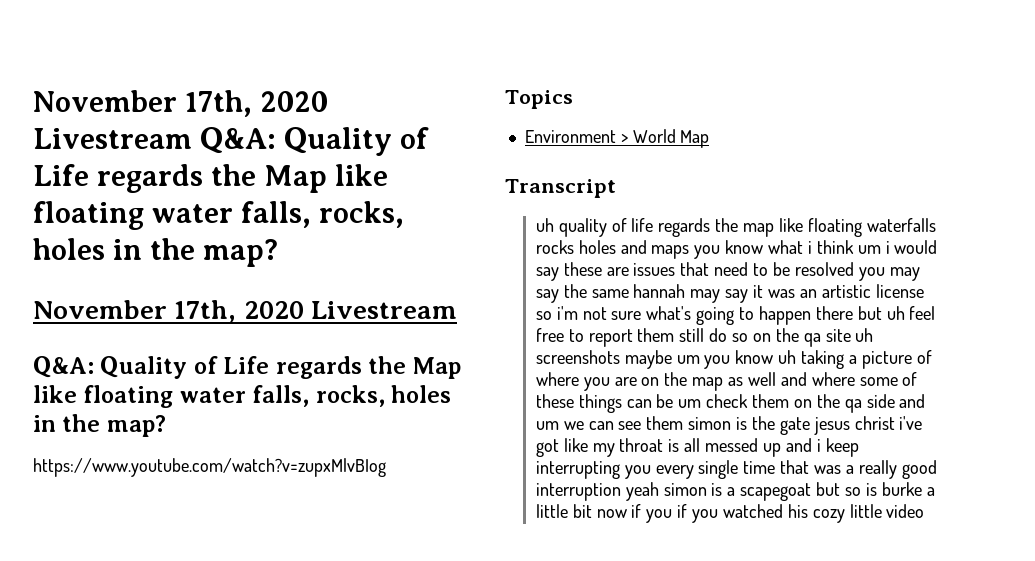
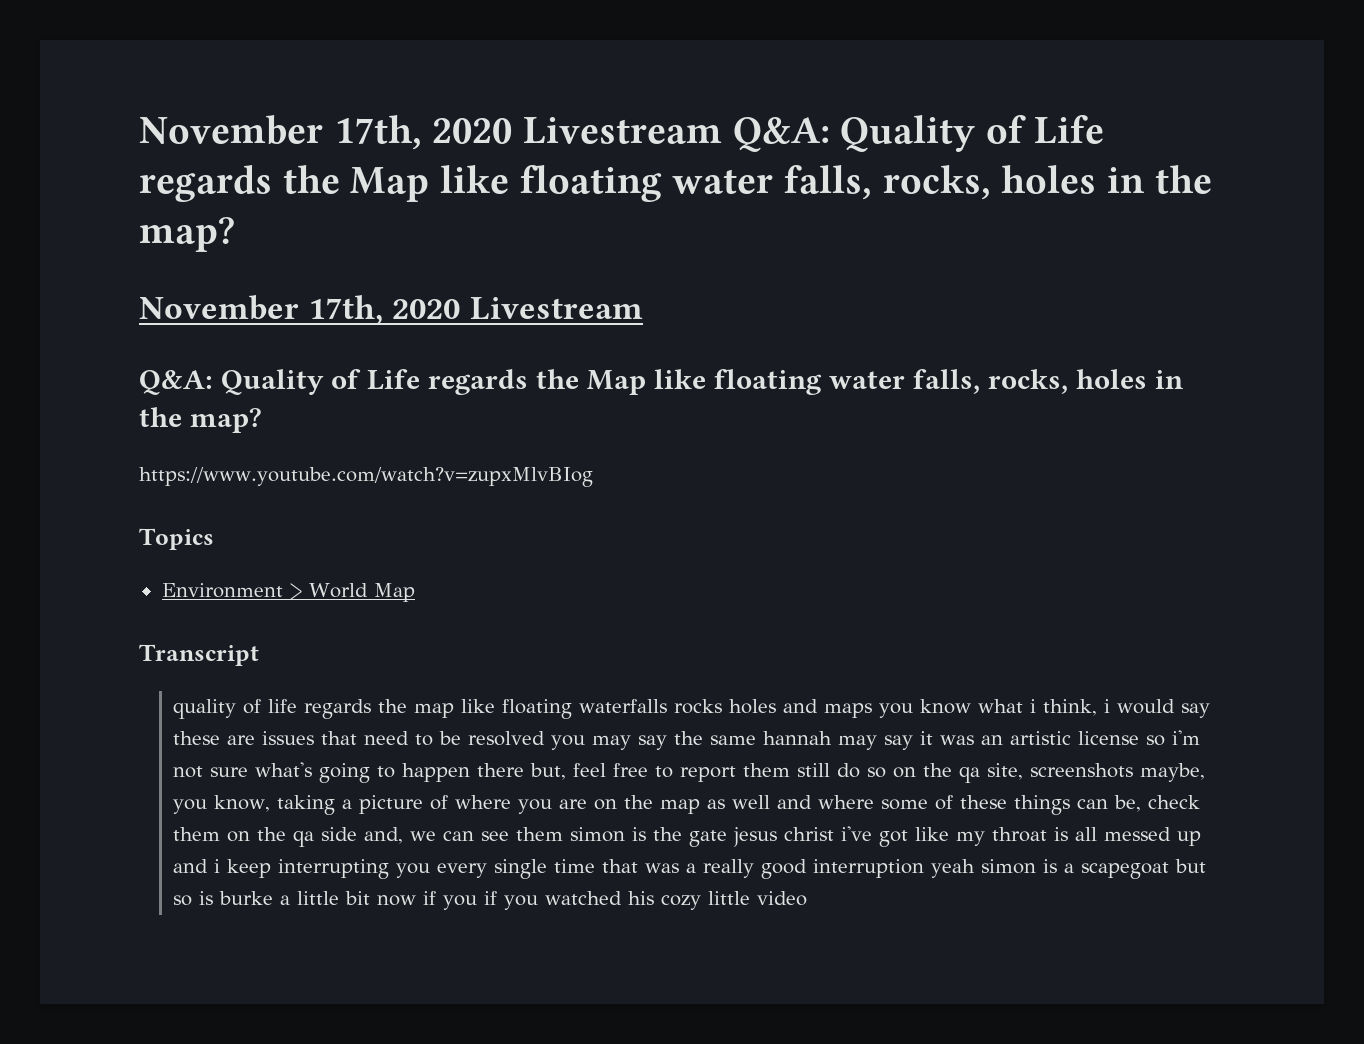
- uh quality of life regards the map like floating waterfalls rocks holes and maps you know what i think um i would say these are issues that need to be resolved you may say the same hannah may say it was an artistic license so i'm not sure what's going to happen there but uh feel free to report them still do so on the qa site uh screenshots maybe um you know uh taking a picture of where you are on the map as well and where some of these things can be um check them on the qa side and um we can see them simon is the gate jesus christ i've got like my throat is all messed up and i keep interrupting you every single time that was a really good interruption yeah simon is a scapegoat but so is burke a little bit now if you if you watched his cozy little video
+ quality of life regards the map like floating waterfalls rocks holes and maps you know what i think, i would say these are issues that need to be resolved you may say the same hannah may say it was an artistic license so i'm not sure what's going to happen there but, feel free to report them still do so on the qa site, screenshots maybe, you know, taking a picture of where you are on the map as well and where some of these things can be, check them on the qa side and, we can see them simon is the gate jesus christ i've got like my throat is all messed up and i keep interrupting you every single time that was a really good interruption yeah simon is a scapegoat but so is burke a little bit now if you if you watched his cozy little video

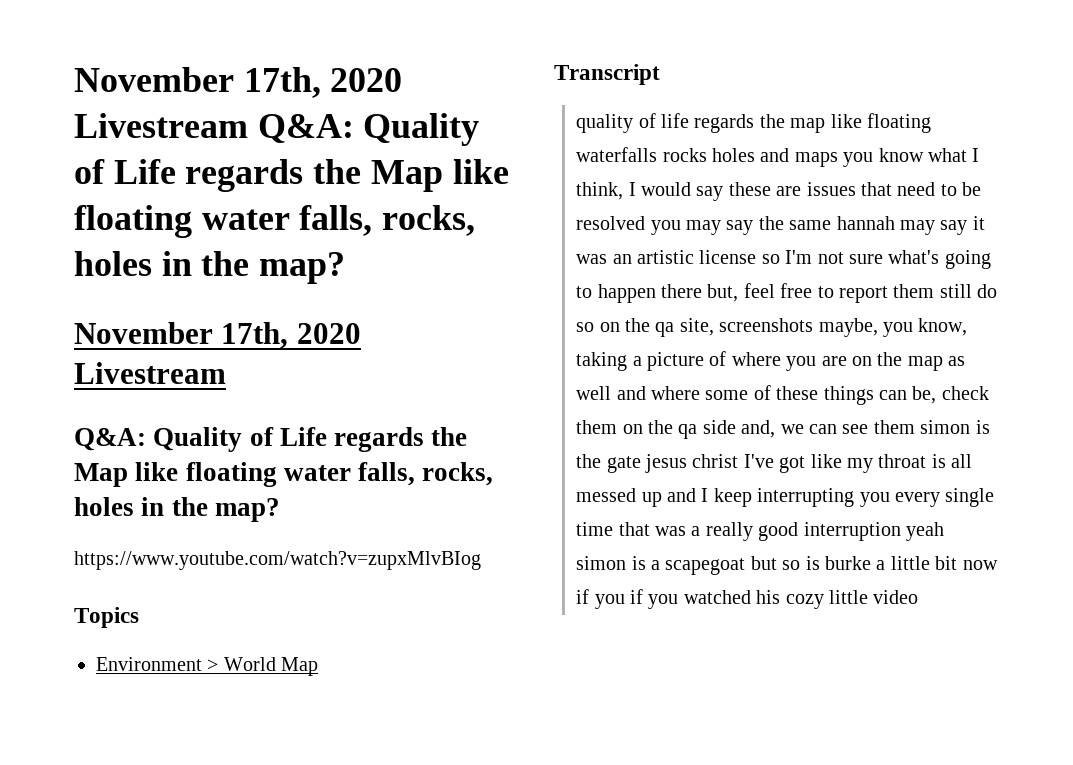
- quality of life regards the map like floating waterfalls rocks holes and maps you know what i think, i would say these are issues that need to be resolved you may say the same hannah may say it was an artistic license so i'm not sure what's going to happen there but, feel free to report them still do so on the qa site, screenshots maybe, you know, taking a picture of where you are on the map as well and where some of these things can be, check them on the qa side and, we can see them simon is the gate jesus christ i've got like my throat is all messed up and i keep interrupting you every single time that was a really good interruption yeah simon is a scapegoat but so is burke a little bit now if you if you watched his cozy little video
+ quality of life regards the map like floating waterfalls rocks holes and maps you know what I think, I would say these are issues that need to be resolved you may say the same hannah may say it was an artistic license so I'm not sure what's going to happen there but, feel free to report them still do so on the qa site, screenshots maybe, you know, taking a picture of where you are on the map as well and where some of these things can be, check them on the qa side and, we can see them simon is the gate jesus christ I've got like my throat is all messed up and I keep interrupting you every single time that was a really good interruption yeah simon is a scapegoat but so is burke a little bit now if you if you watched his cozy little video

